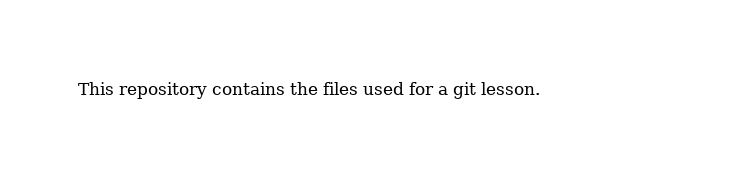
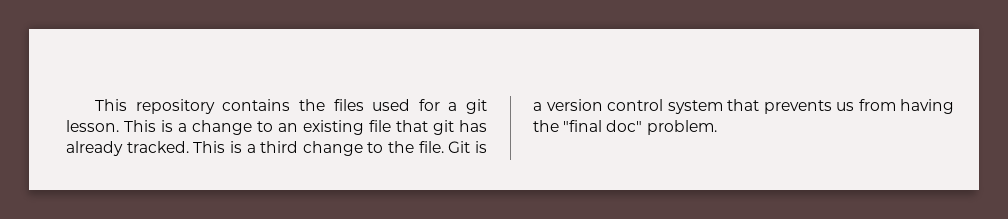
+ This is a change to an existing file that git has already tracked. This is a third change to the file. Git is a version control system that prevents us from having the "final doc" problem.

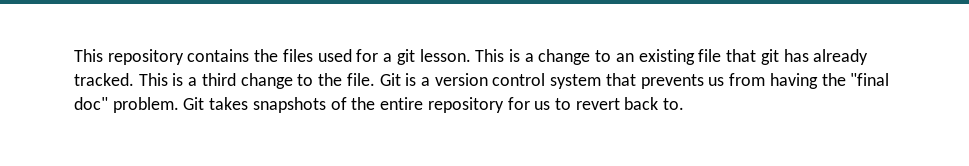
+ Git takes snapshots of the entire repository for us to revert back to.

